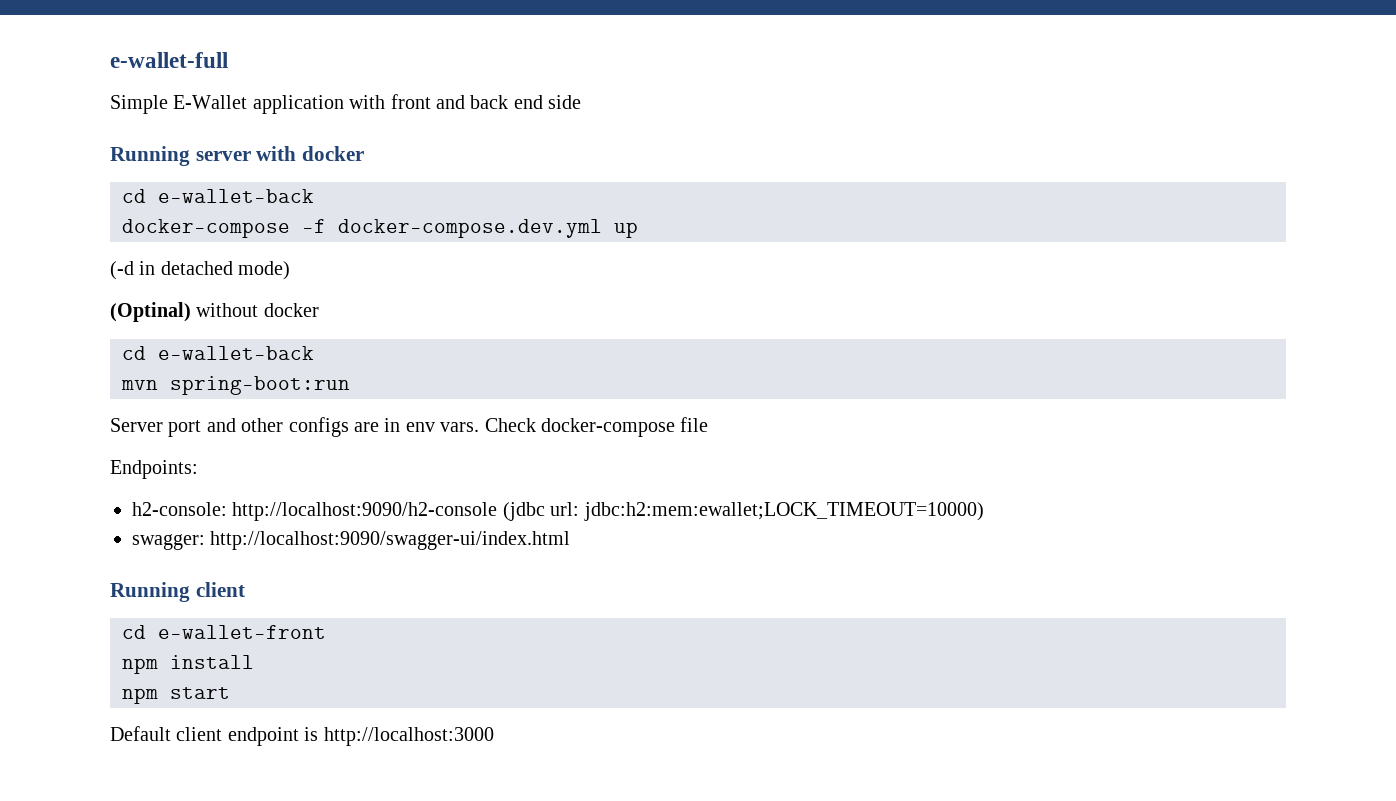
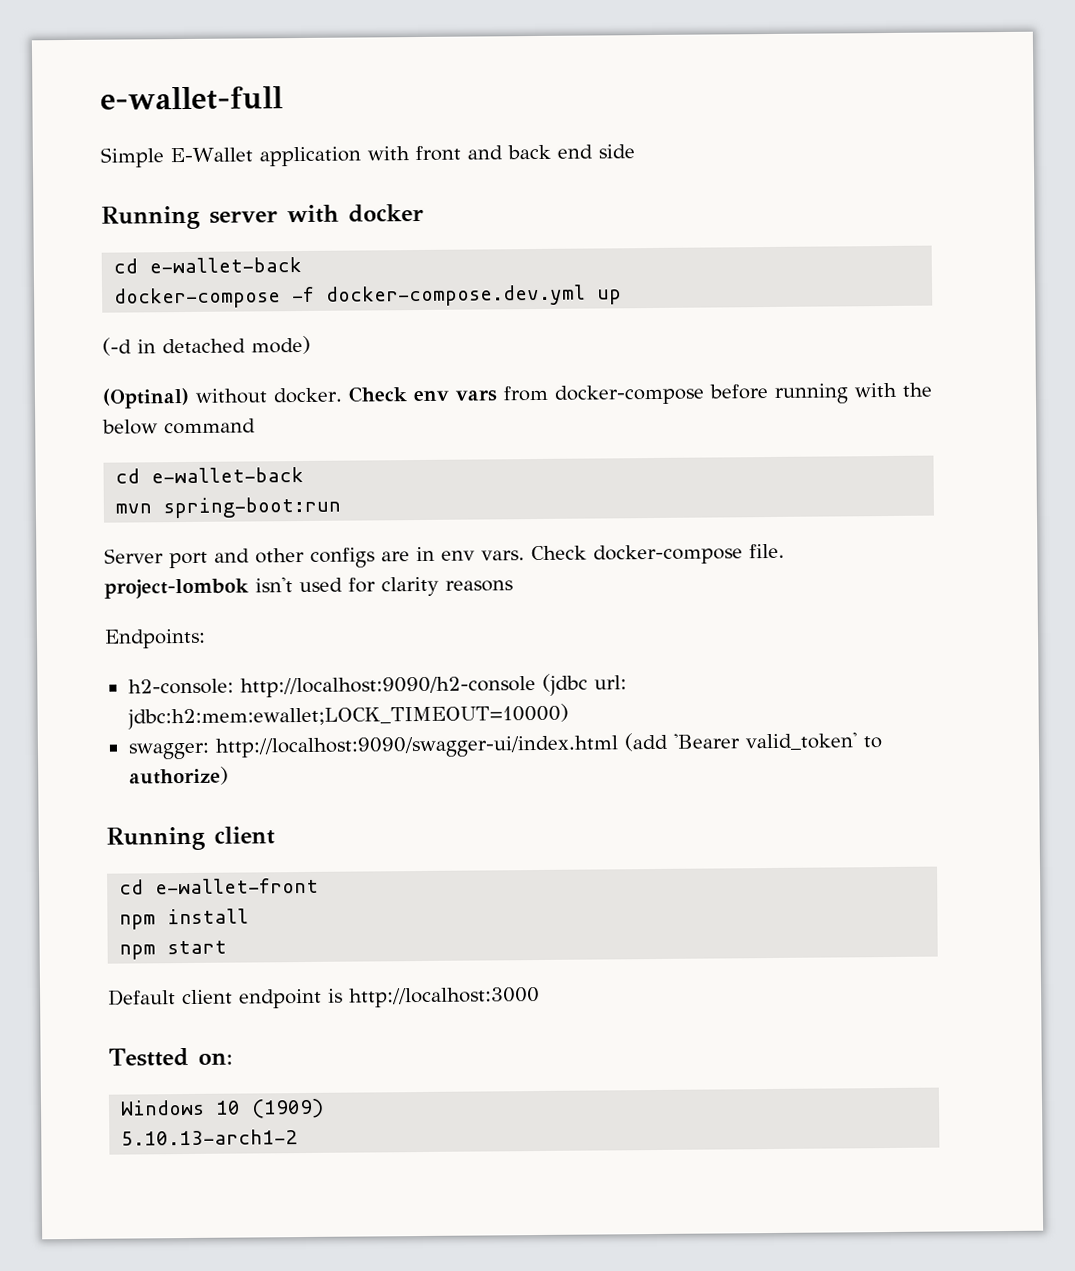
- (Optinal) without docker
+ (Optinal) without docker. Check env vars from docker-compose before running with the below command
- Check docker-compose file
+ Check docker-compose file. project-lombok isn't used for clarity reasons
- swagger: http://localhost:9090/swagger-ui/index.html
+ swagger: http://localhost:9090/swagger-ui/index.html (add 'Bearer valid_token' to authorize)
+ Testted on:
+ Windows 10 (1909)
+ 5.10.13-arch1-2

